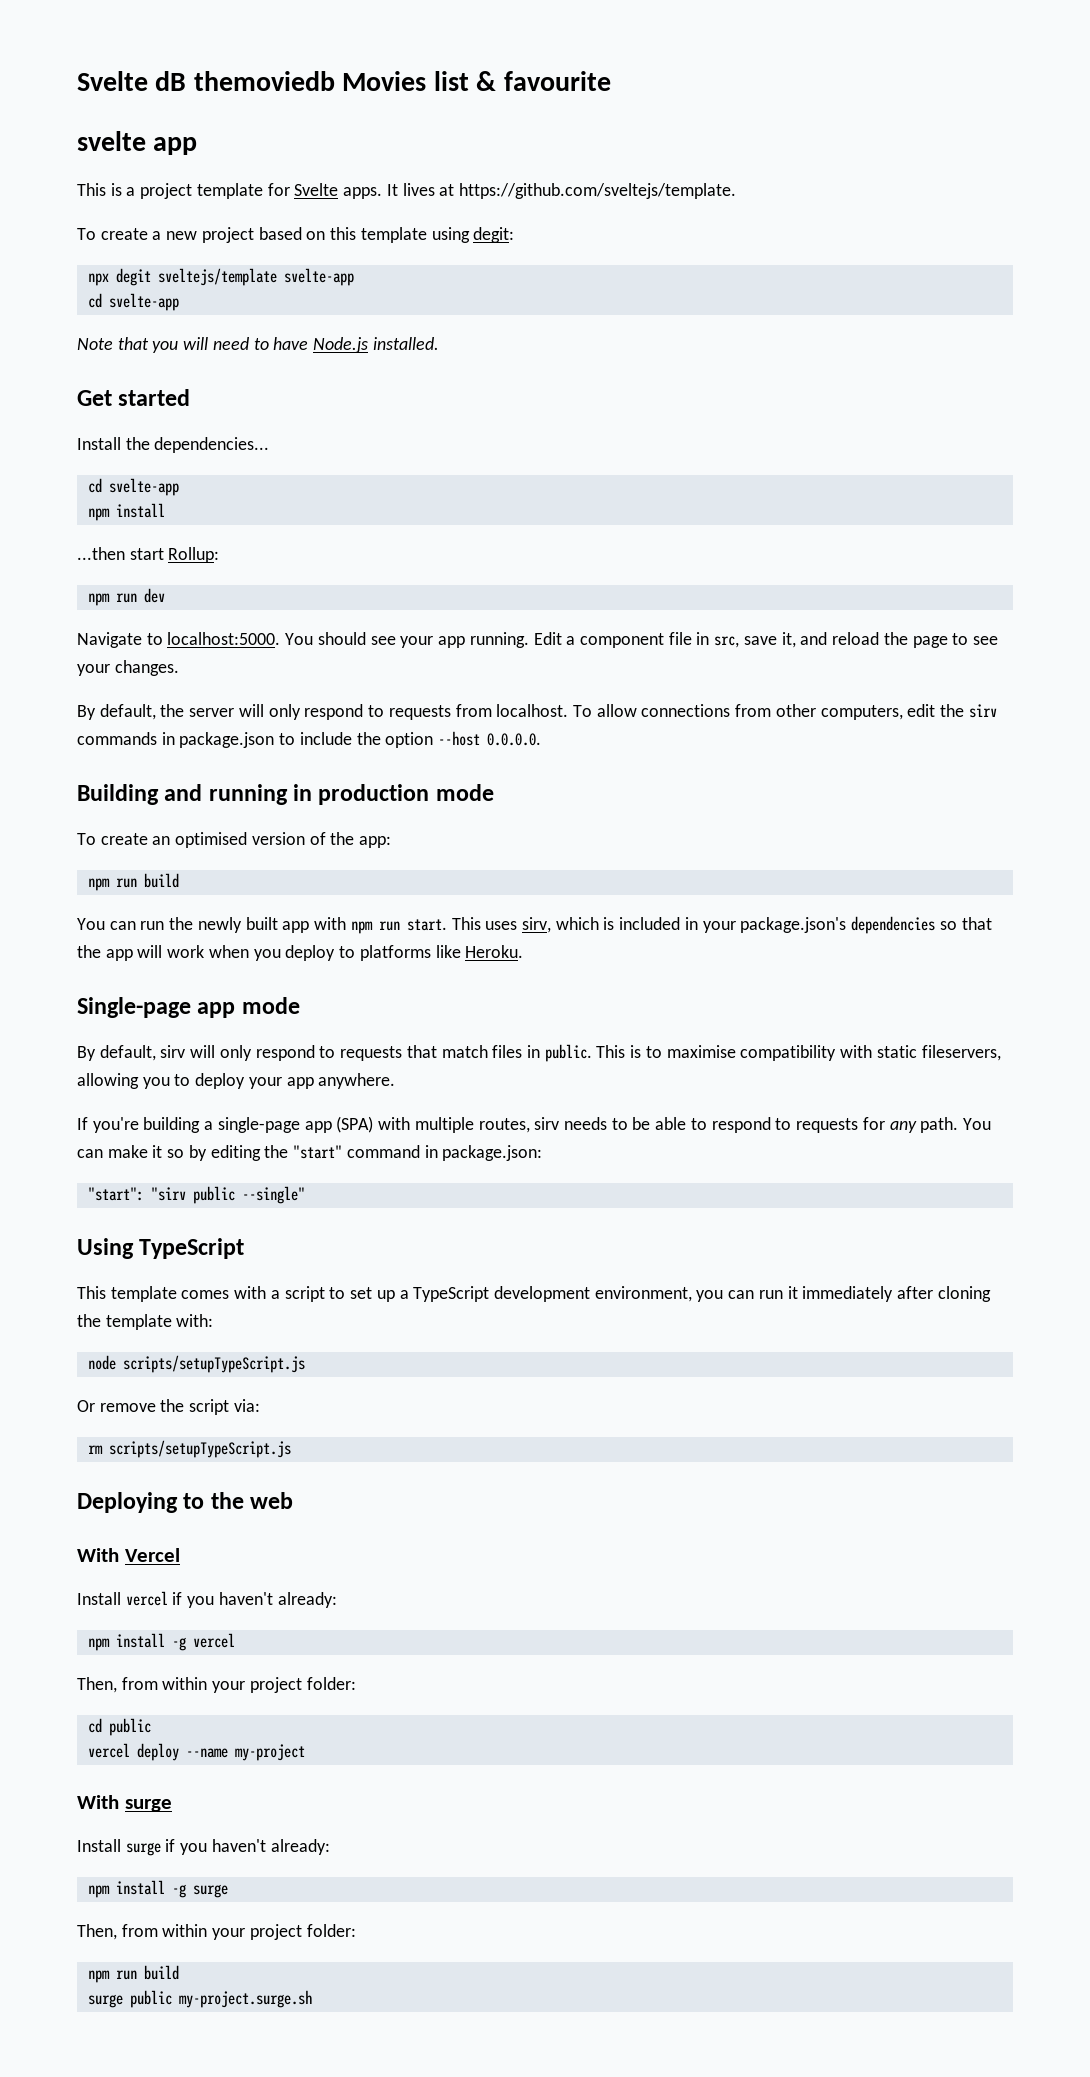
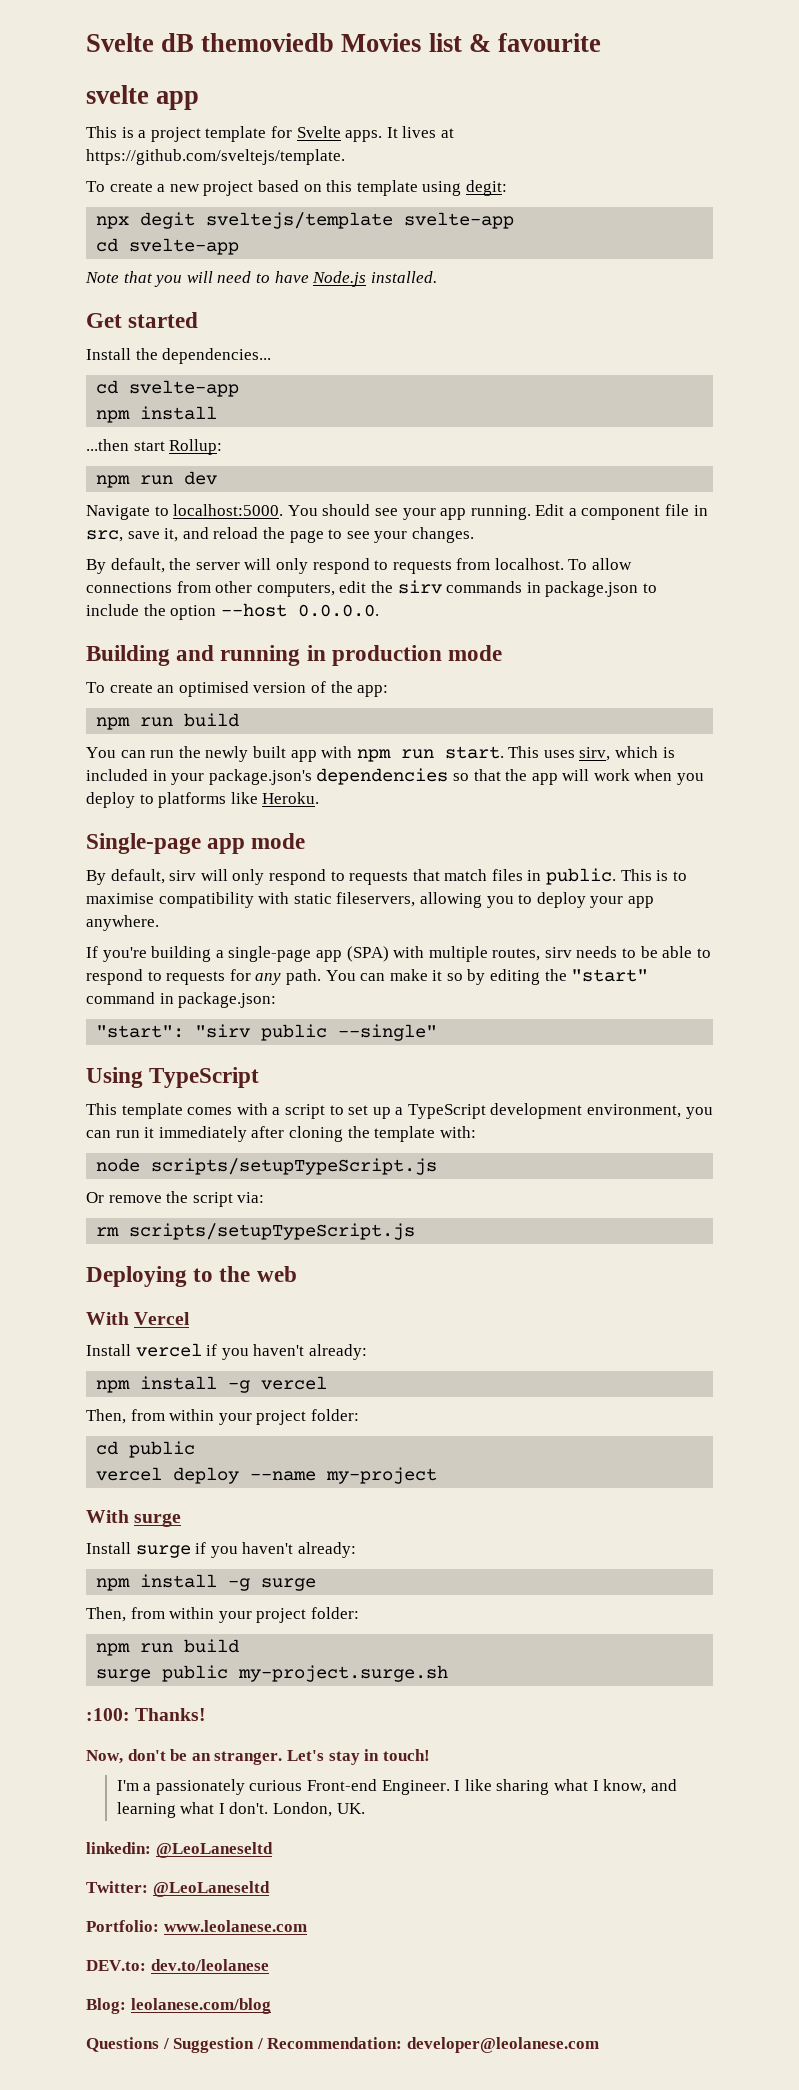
+ :100: Thanks!
+ Now, don't be an stranger. Let's stay in touch!
+ I'm a passionately curious Front-end Engineer. I like sharing what I know, and learning what I don't. London, UK.
+ linkedin: @LeoLaneseltd
+ Twitter: @LeoLaneseltd
+ Portfolio: www.leolanese.com
+ DEV.to: dev.to/leolanese
+ Blog: leolanese.com/blog
+ Questions / Suggestion / Recommendation: developer@leolanese.com

